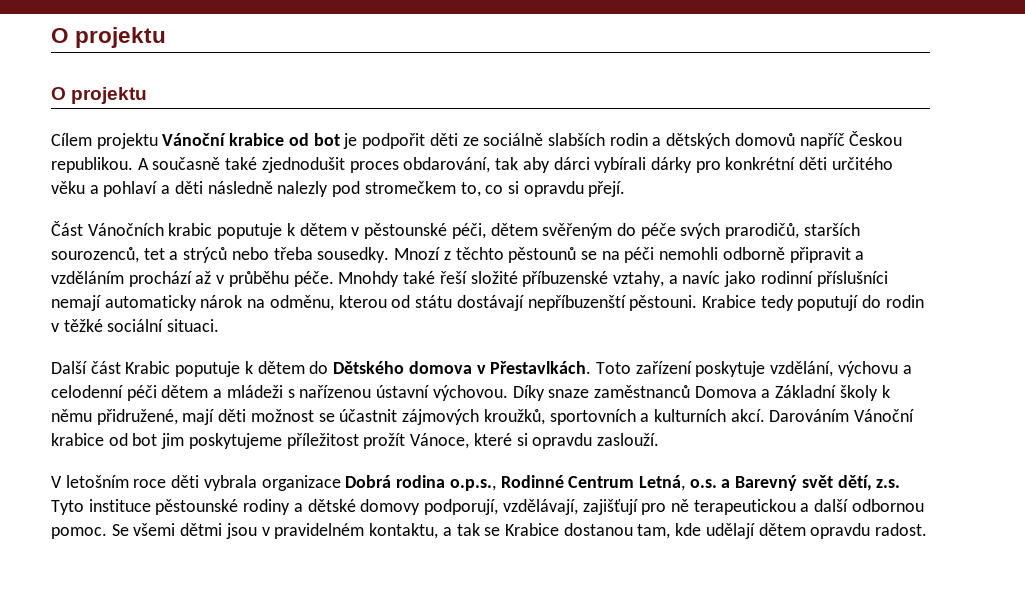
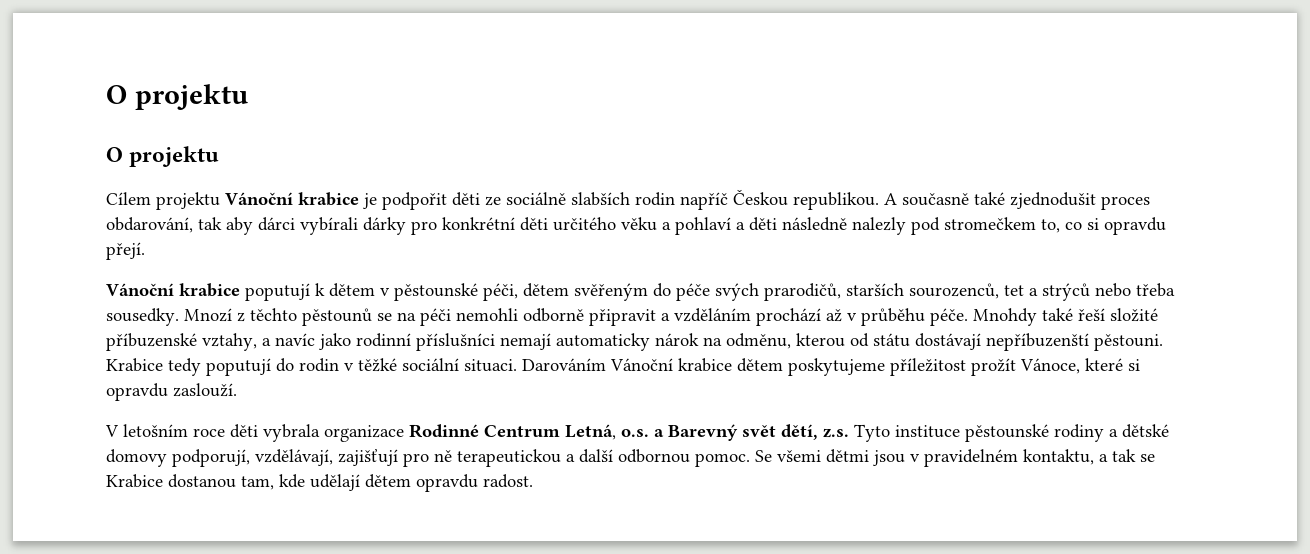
- Cílem projektu Vánoční krabice od bot je podpořit děti ze sociálně slabších rodin a dětských domovů napříč Českou republikou.
+ Cílem projektu Vánoční krabice je podpořit děti ze sociálně slabších rodin napříč Českou republikou.
- Část Vánočních krabic poputuje k dětem v pěstounské péči, dětem svěřeným do péče svých prarodičů, starších sourozenců, tet a strýců nebo třeba sousedky.
+ Vánoční krabice poputují k dětem v pěstounské péči, dětem svěřeným do péče svých prarodičů, starších sourozenců, tet a strýců nebo třeba sousedky.
- Krabice tedy poputují do rodin v těžké sociální situaci.
- Další část Krabic poputuje k dětem do Dětského domova v Přestavlkách. Toto zařízení poskytuje vzdělání, výchovu a celodenní péči dětem a mládeži s nařízenou ústavní výchovou. Díky snaze zaměstnanců Domova a Základní školy k němu přidružené, mají děti možnost se účastnit zájmových kroužků, sportovních a kulturních akcí. Darováním Vánoční krabice od bot jim poskytujeme příležitost prožít Vánoce, které si opravdu zaslouží.
+ Krabice tedy poputují do rodin v těžké sociální situaci. Darováním Vánoční krabice dětem poskytujeme příležitost prožít Vánoce, které si opravdu zaslouží.
- V letošním roce děti vybrala organizace Dobrá rodina o.p.s., Rodinné Centrum Letná, o.s. a Barevný svět dětí, z.s. Tyto instituce pěstounské rodiny a dětské domovy podporují, vzdělávají, zajišťují pro ně terapeutickou a další odbornou pomoc.
+ V letošním roce děti vybrala organizace Rodinné Centrum Letná, o.s. a Barevný svět dětí, z.s. Tyto instituce pěstounské rodiny a dětské domovy podporují, vzdělávají, zajišťují pro ně terapeutickou a další odbornou pomoc.

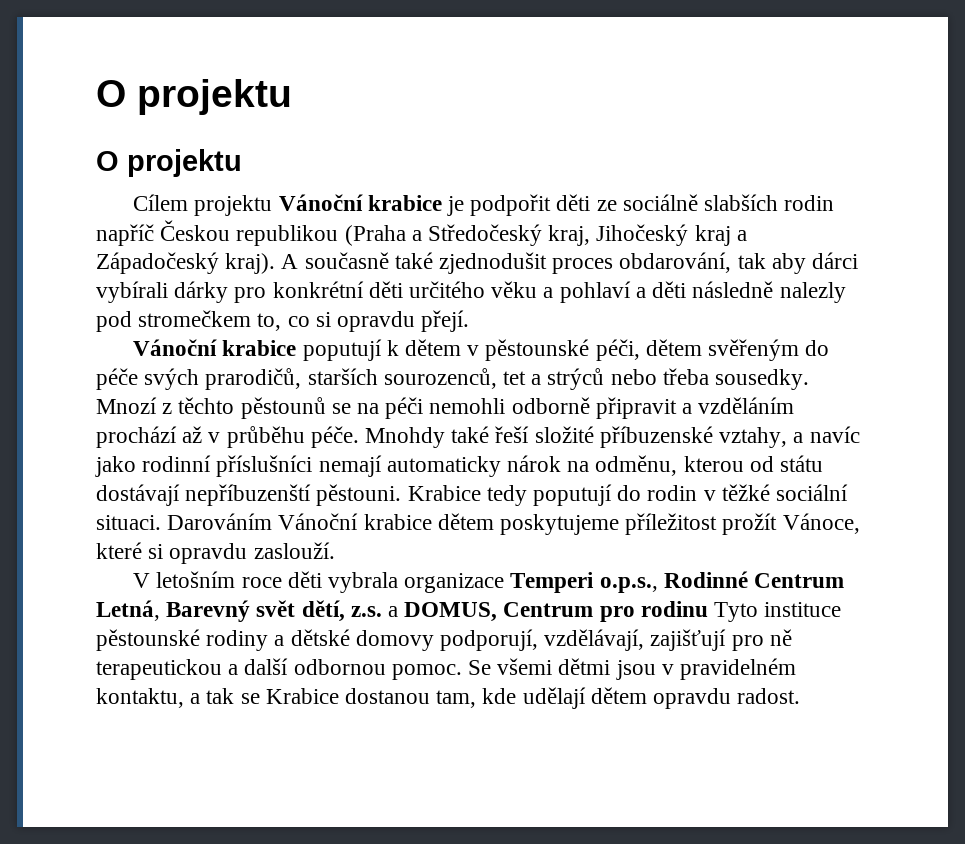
- Cílem projektu Vánoční krabice je podpořit děti ze sociálně slabších rodin napříč Českou republikou.
+ Cílem projektu Vánoční krabice je podpořit děti ze sociálně slabších rodin napříč Českou republikou (Praha a Středočeský kraj, Jihočeský kraj a Západočeský kraj).
- V letošním roce děti vybrala organizace Rodinné Centrum Letná, o.s. a Barevný svět dětí, z.s. Tyto instituce pěstounské rodiny a dětské domovy podporují, vzdělávají, zajišťují pro ně terapeutickou a další odbornou pomoc.
+ V letošním roce děti vybrala organizace Temperi o.p.s., Rodinné Centrum Letná, Barevný svět dětí, z.s. a DOMUS, Centrum pro rodinu Tyto instituce pěstounské rodiny a dětské domovy podporují, vzdělávají, zajišťují pro ně terapeutickou a další odbornou pomoc.

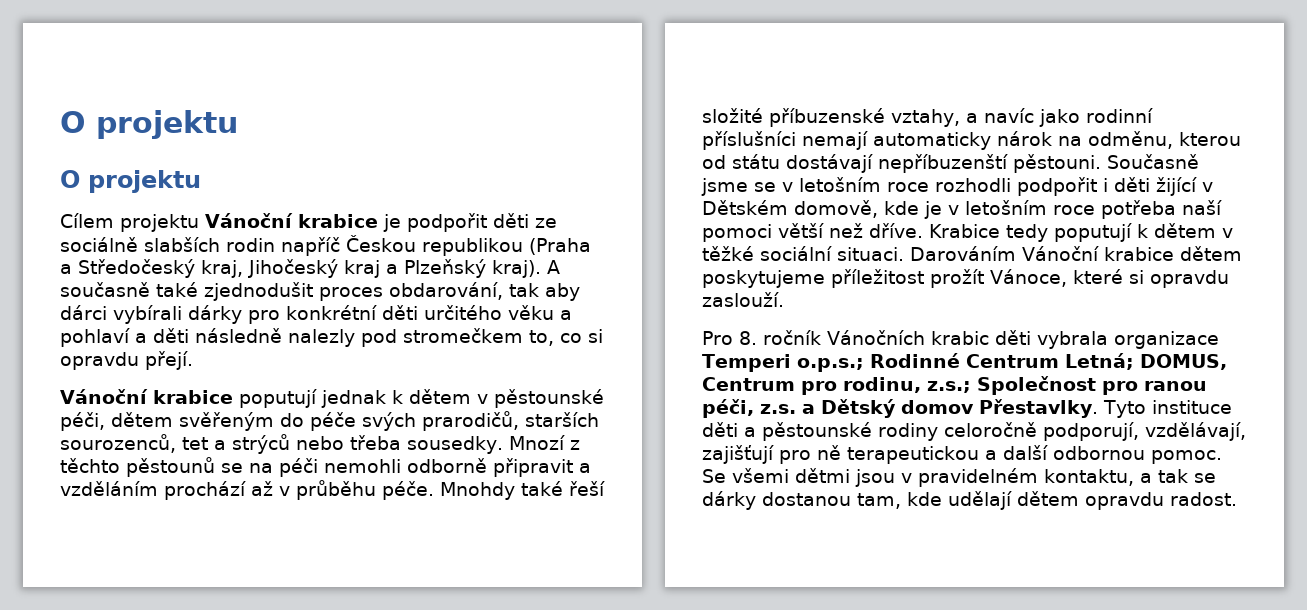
- Cílem projektu Vánoční krabice je podpořit děti ze sociálně slabších rodin napříč Českou republikou (Praha a Středočeský kraj, Jihočeský kraj a Západočeský kraj).
+ Cílem projektu Vánoční krabice je podpořit děti ze sociálně slabších rodin napříč Českou republikou (Praha a Středočeský kraj, Jihočeský kraj a Plzeňský kraj).
- Vánoční krabice poputují k dětem v pěstounské péči, dětem svěřeným do péče svých prarodičů, starších sourozenců, tet a strýců nebo třeba sousedky.
+ Vánoční krabice poputují jednak k dětem v pěstounské péči, dětem svěřeným do péče svých prarodičů, starších sourozenců, tet a strýců nebo třeba sousedky.
+ Současně jsme se v letošním roce rozhodli podpořit i děti žijící v Dětském domově, kde je v letošním roce potřeba naší pomoci větší než dříve.
- Krabice tedy poputují do rodin v těžké sociální situaci.
+ Krabice tedy poputují k dětem v těžké sociální situaci.
- V letošním roce děti vybrala organizace Temperi o.p.s., Rodinné Centrum Letná, Barevný svět dětí, z.s. a DOMUS, Centrum pro rodinu Tyto instituce pěstounské rodiny a dětské domovy podporují, vzdělávají, zajišťují pro ně terapeutickou a další odbornou pomoc.
+ Pro 8. ročník Vánočních krabic děti vybrala organizace Temperi o.p.s.; Rodinné Centrum Letná; DOMUS, Centrum pro rodinu, z.s.; Společnost pro ranou péči, z.s. a Dětský domov Přestavlky. Tyto instituce děti a pěstounské rodiny celoročně podporují, vzdělávají, zajišťují pro ně terapeutickou a další odbornou pomoc.
- Se všemi dětmi jsou v pravidelném kontaktu, a tak se Krabice dostanou tam, kde udělají dětem opravdu radost.
+ Se všemi dětmi jsou v pravidelném kontaktu, a tak se dárky dostanou tam, kde udělají dětem opravdu radost.

